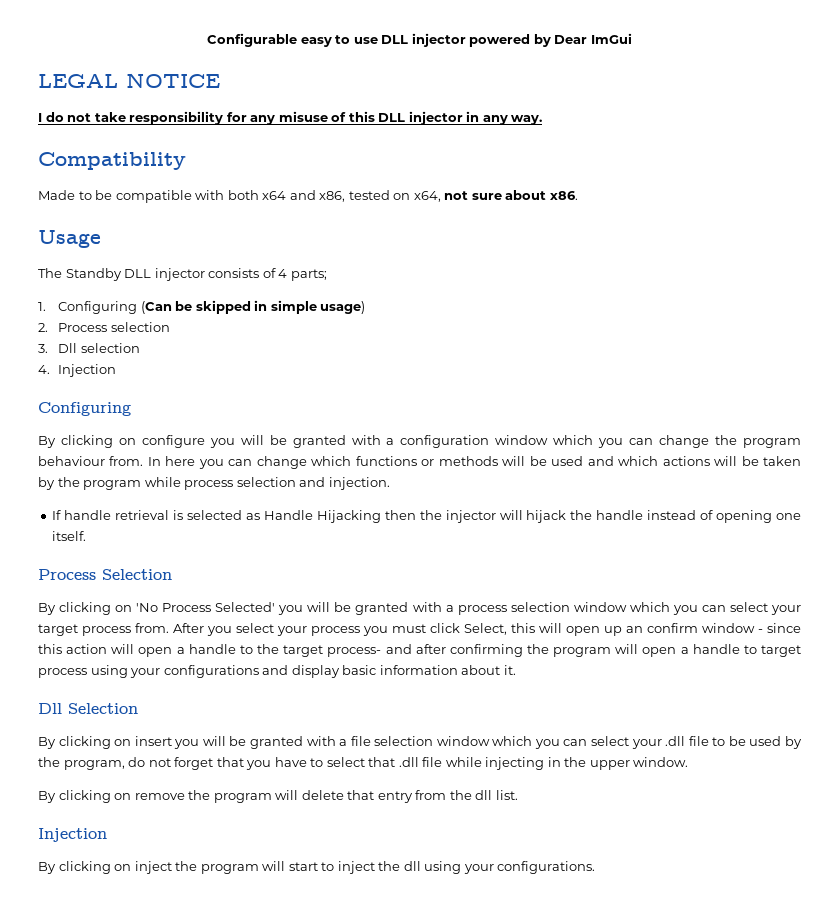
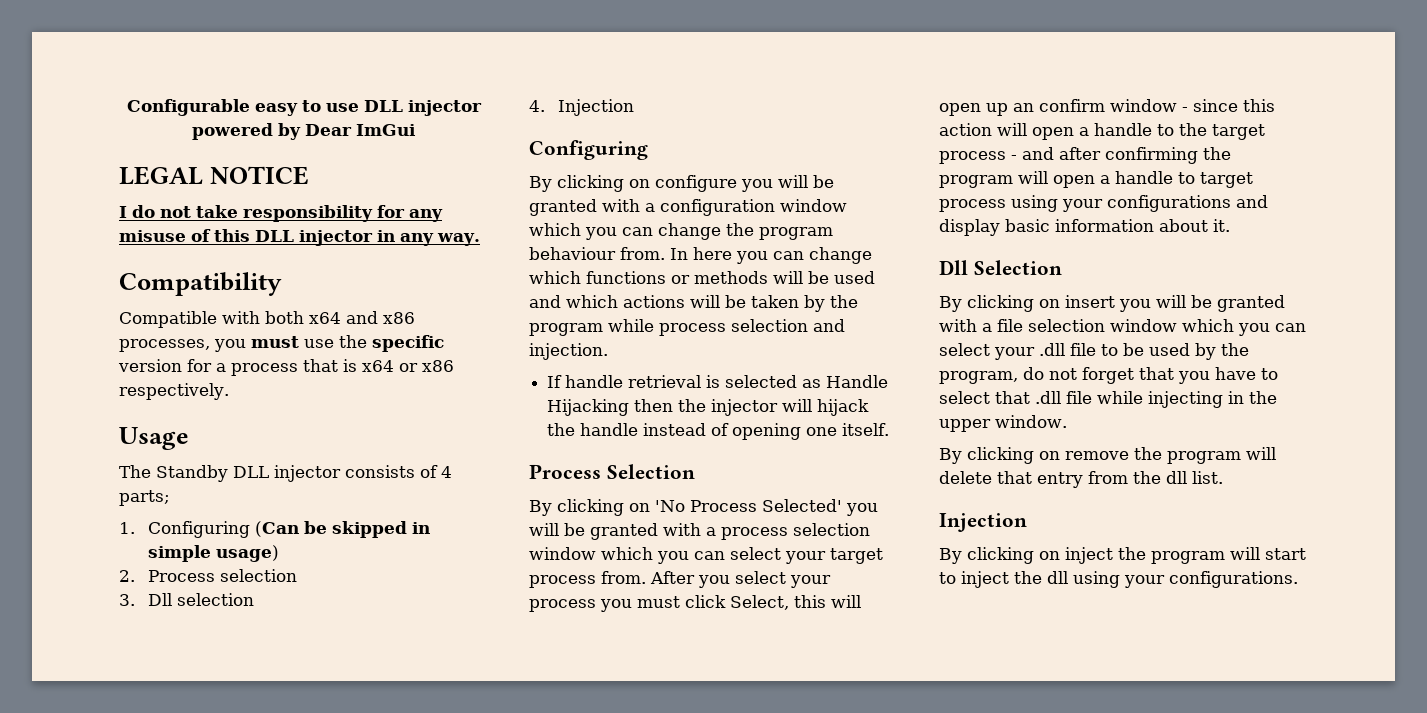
- Made to be compatible with both x64 and x86, tested on x64, not sure about x86.
+ Compatible with both x64 and x86 processes, you must use the specific version for a process that is x64 or x86 respectively.
- After you select your process you must click Select, this will open up an confirm window - since this action will open a handle to the target process- and after confirming the program will open a handle to target process using your configurations and display basic information about it.
+ After you select your process you must click Select, this will open up an confirm window - since this action will open a handle to the target process - and after confirming the program will open a handle to target process using your configurations and display basic information about it.

